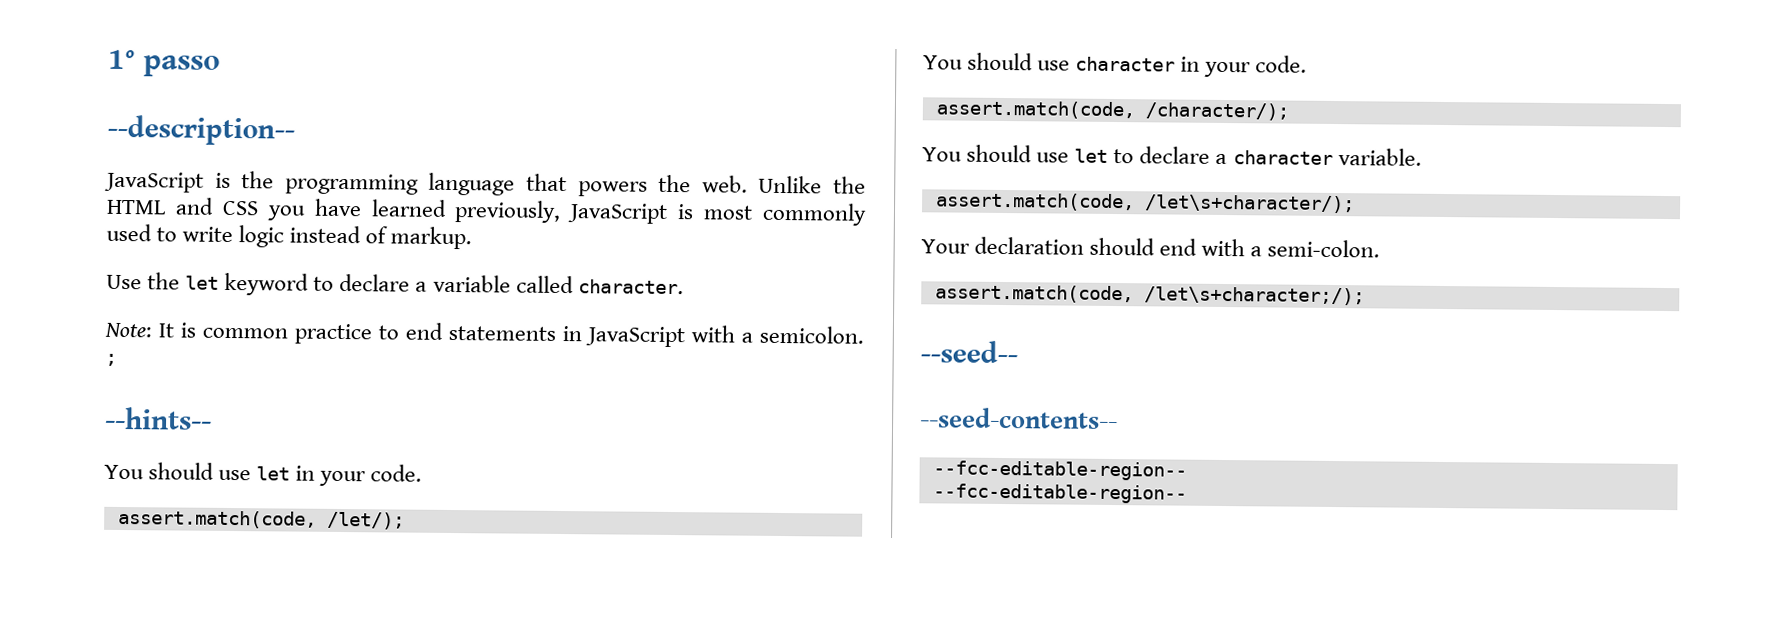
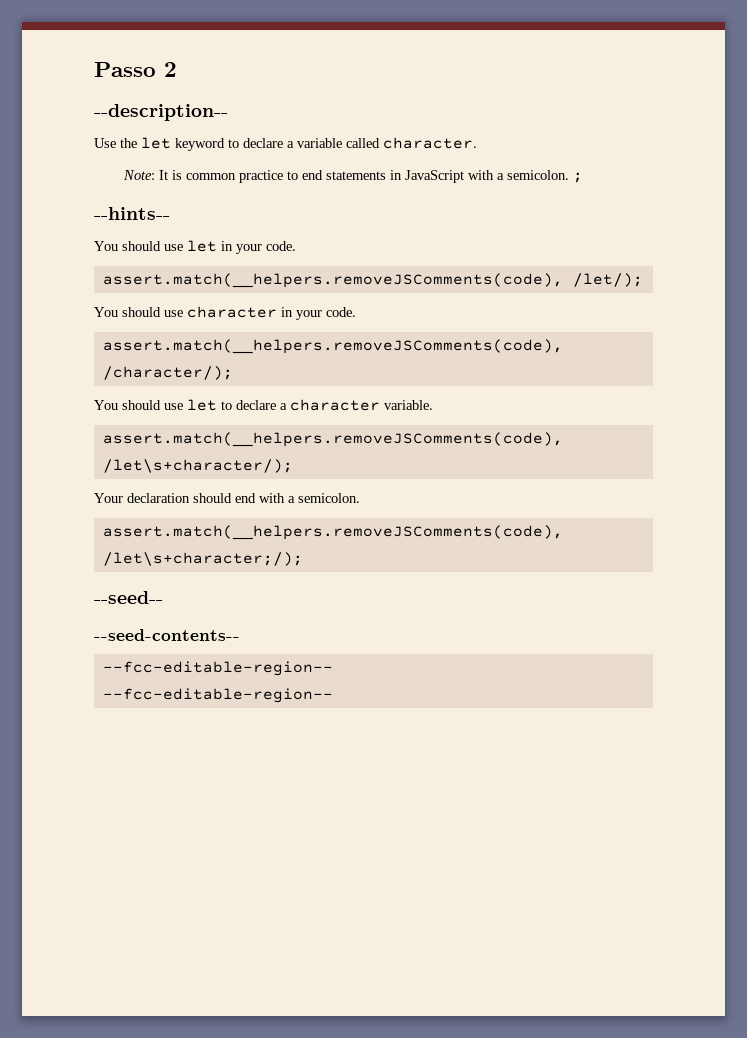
- 1° passo
+ Passo 2
- JavaScript is the programming language that powers the web. Unlike the HTML and CSS you have learned previously, JavaScript is most commonly used to write logic instead of markup.
- assert.match(code, /let/);
+ assert.match(__helpers.removeJSComments(code), /let/);
- assert.match(code, /character/);
+ assert.match(__helpers.removeJSComments(code), /character/);
- assert.match(code, /let\s+character/);
+ assert.match(__helpers.removeJSComments(code), /let\s+character/);
- Your declaration should end with a semi-colon.
- assert.match(code, /let\s+character;/);
+ Your declaration should end with a semicolon.
+ assert.match(__helpers.removeJSComments(code), /let\s+character;/);

